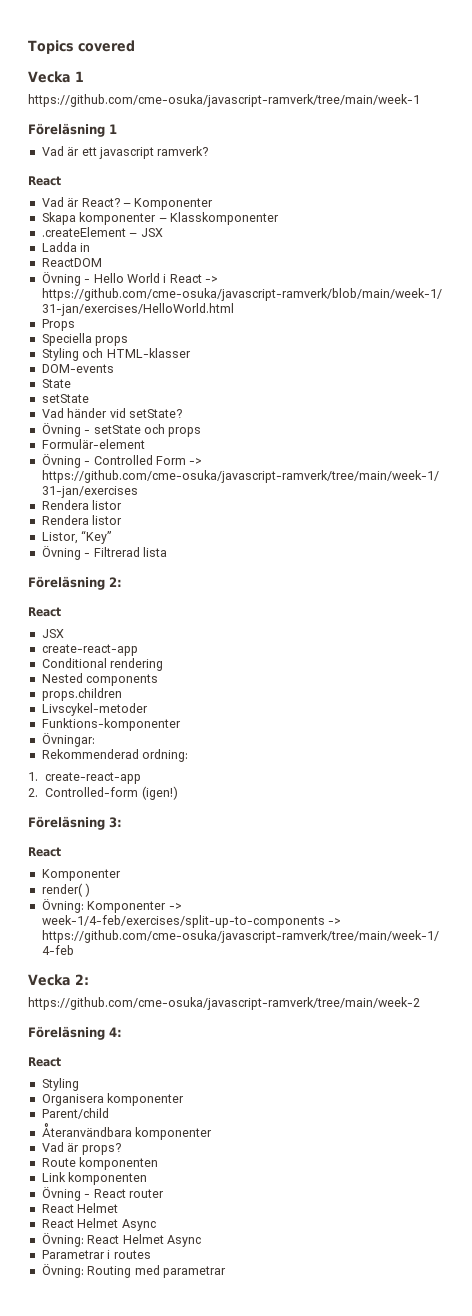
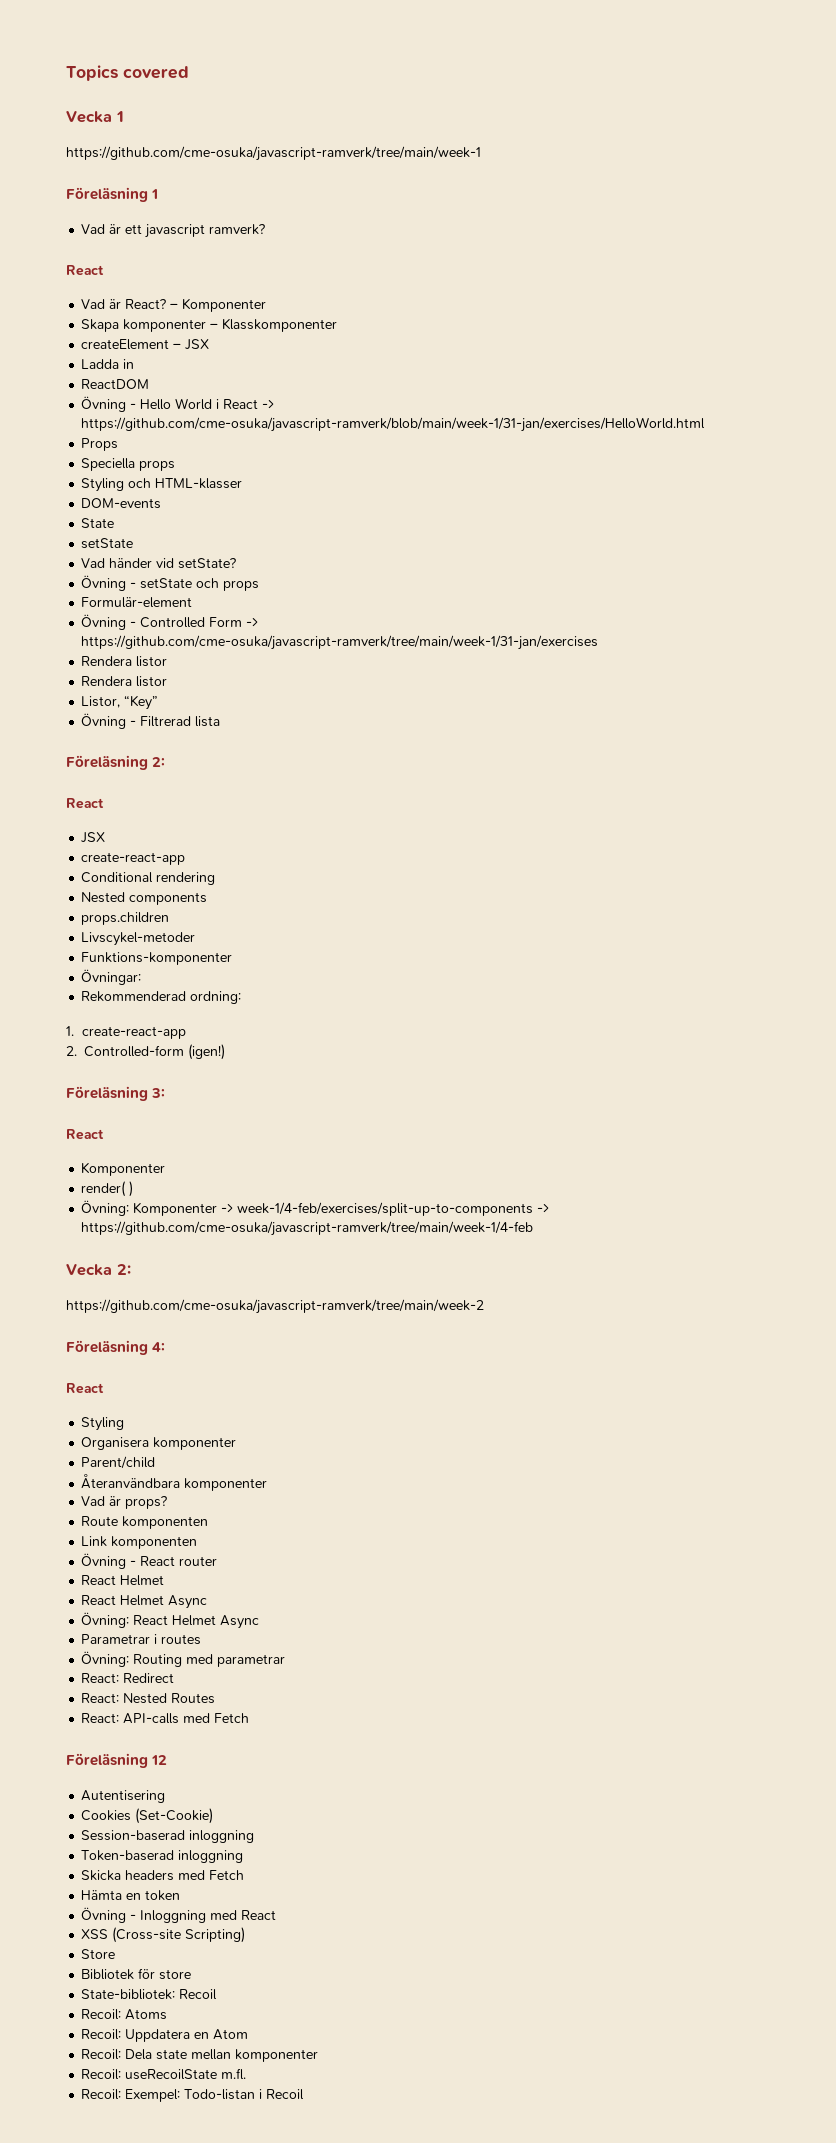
- .createElement – JSX
+ createElement – JSX
+ React: Redirect
+ React: Nested Routes
+ React: API-calls med Fetch
+ Föreläsning 12
+ Autentisering
+ Cookies (Set-Cookie)
+ Session-baserad inloggning
+ Token-baserad inloggning
+ Skicka headers med Fetch
+ Hämta en token
+ Övning - Inloggning med React
+ XSS (Cross-site Scripting)
+ Store
+ Bibliotek för store
+ State-bibliotek: Recoil
+ Recoil: Atoms
+ Recoil: Uppdatera en Atom
+ Recoil: Dela state mellan komponenter
+ Recoil: useRecoilState m.fl.
+ Recoil: Exempel: Todo-listan i Recoil

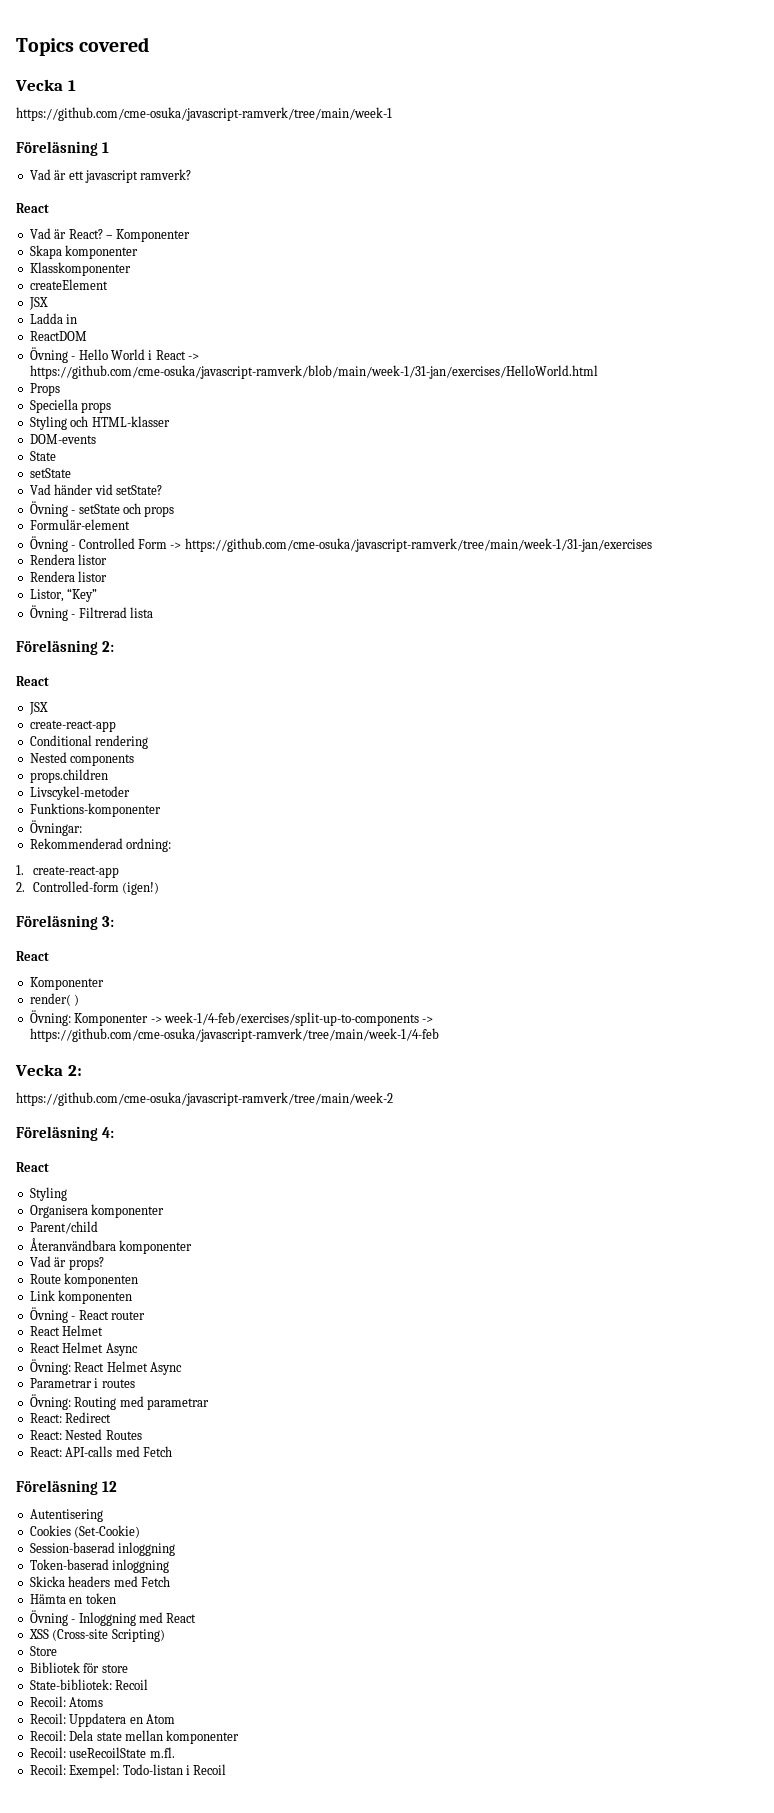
- Skapa komponenter – Klasskomponenter
+ Skapa komponenter
+ Klasskomponenter
- createElement – JSX
+ createElement
+ JSX

